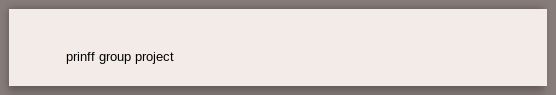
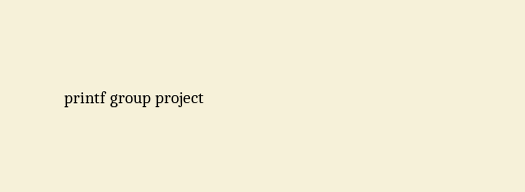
- prinff group project
+ printf group project

